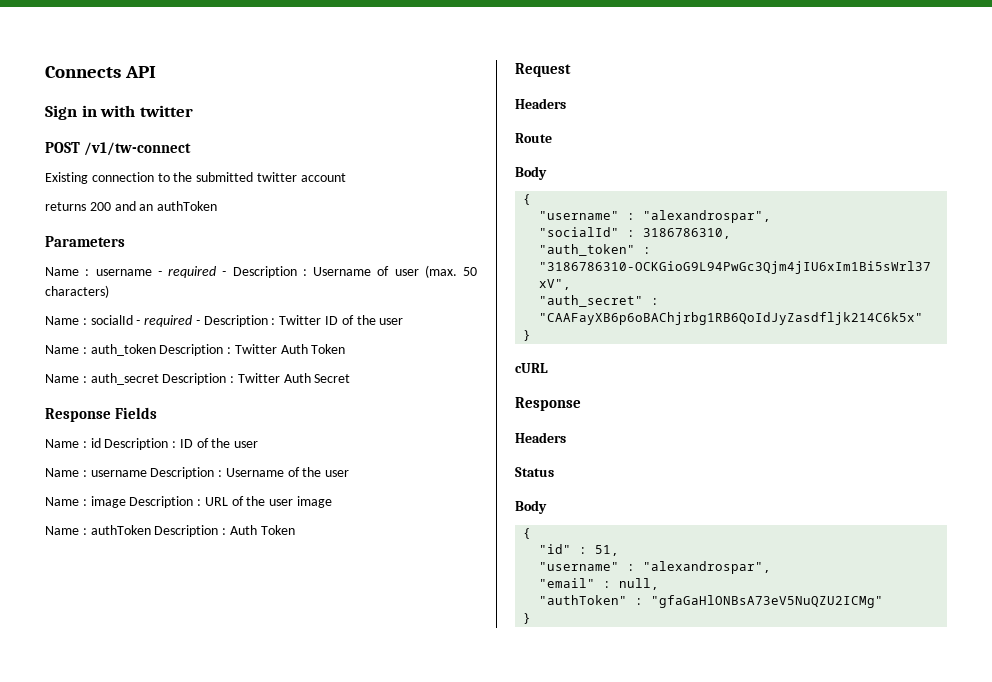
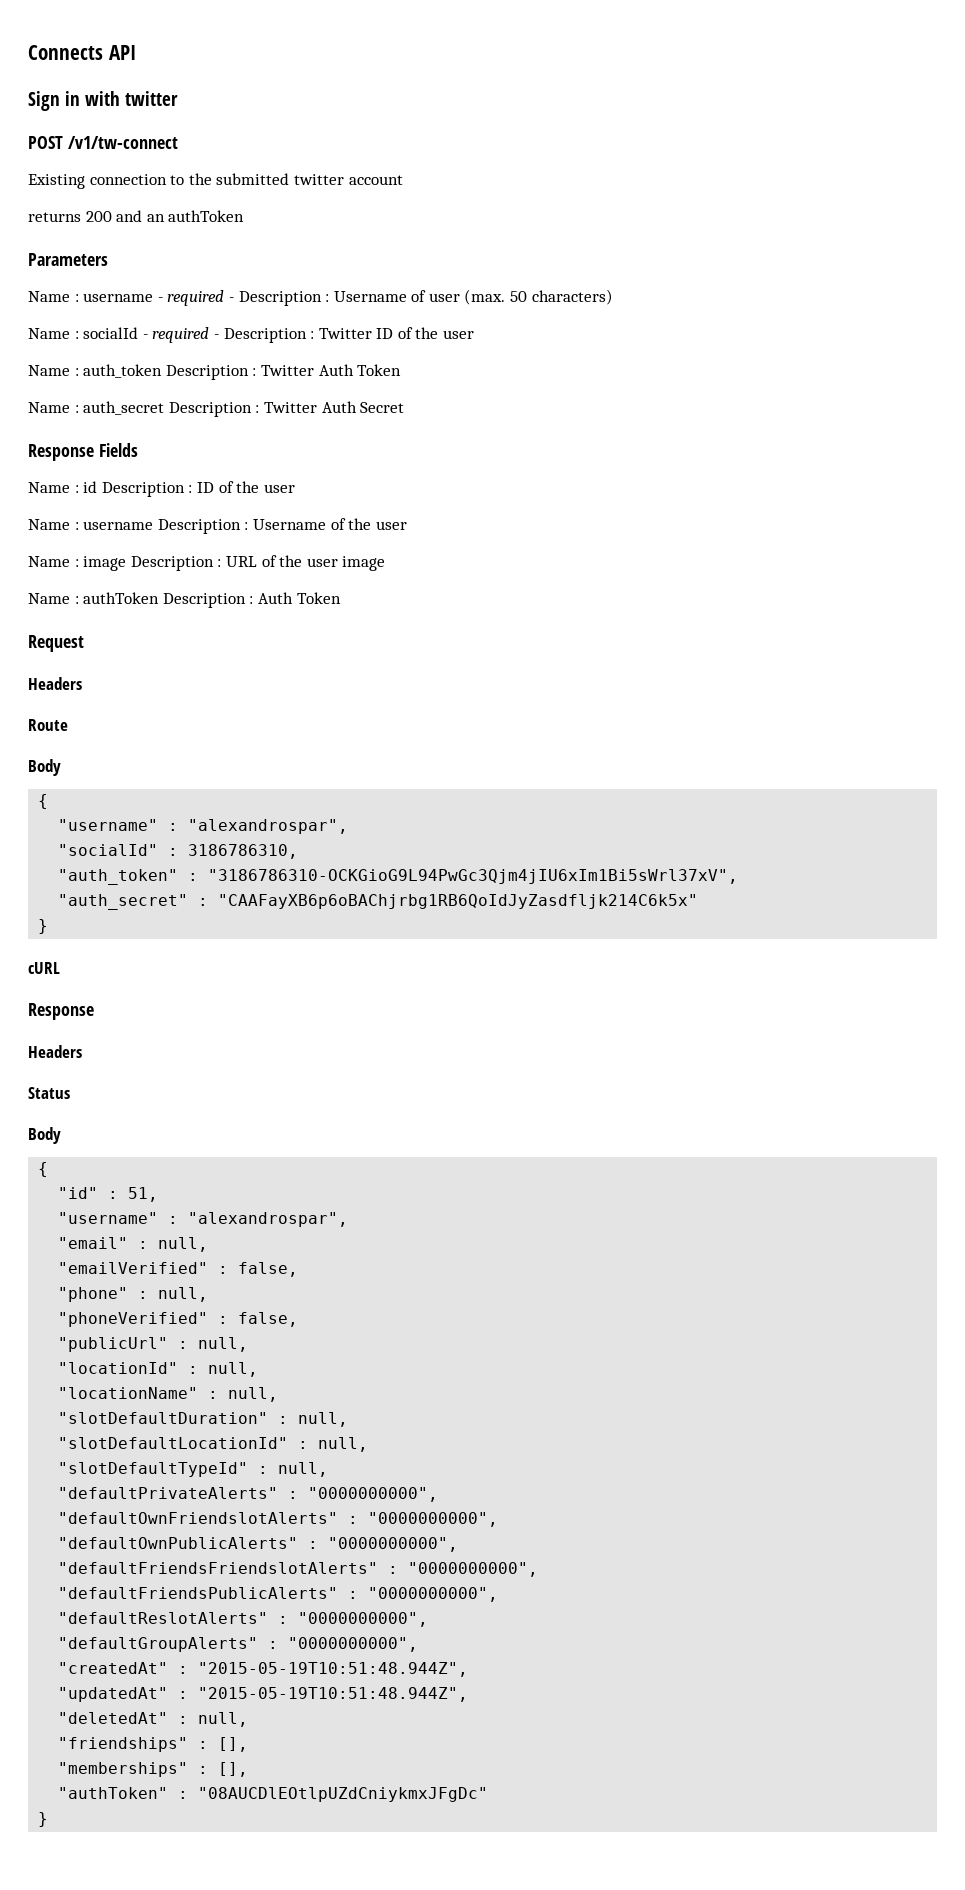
+ "emailVerified" : false,
+ "phone" : null,
+ "phoneVerified" : false,
+ "publicUrl" : null,
+ "locationId" : null,
+ "locationName" : null,
+ "slotDefaultDuration" : null,
+ "slotDefaultLocationId" : null,
+ "slotDefaultTypeId" : null,
+ "defaultPrivateAlerts" : "0000000000",
+ "defaultOwnFriendslotAlerts" : "0000000000",
+ "defaultOwnPublicAlerts" : "0000000000",
+ "defaultFriendsFriendslotAlerts" : "0000000000",
+ "defaultFriendsPublicAlerts" : "0000000000",
+ "defaultReslotAlerts" : "0000000000",
+ "defaultGroupAlerts" : "0000000000",
+ "createdAt" : "2015-05-19T10:51:48.944Z",
+ "updatedAt" : "2015-05-19T10:51:48.944Z",
+ "deletedAt" : null,
+ "friendships" : [],
+ "memberships" : [],
- "authToken" : "gfaGaHlONBsA73eV5NuQZU2ICMg"
+ "authToken" : "08AUCDlEOtlpUZdCniykmxJFgDc"

